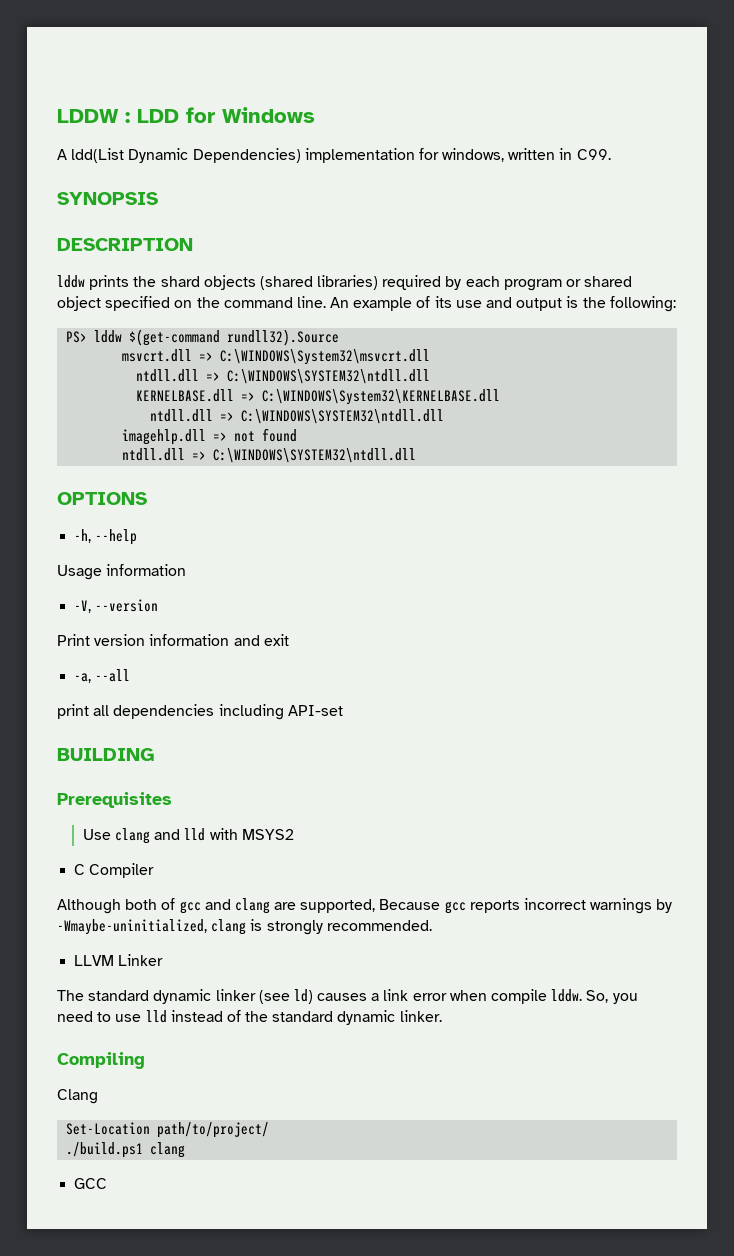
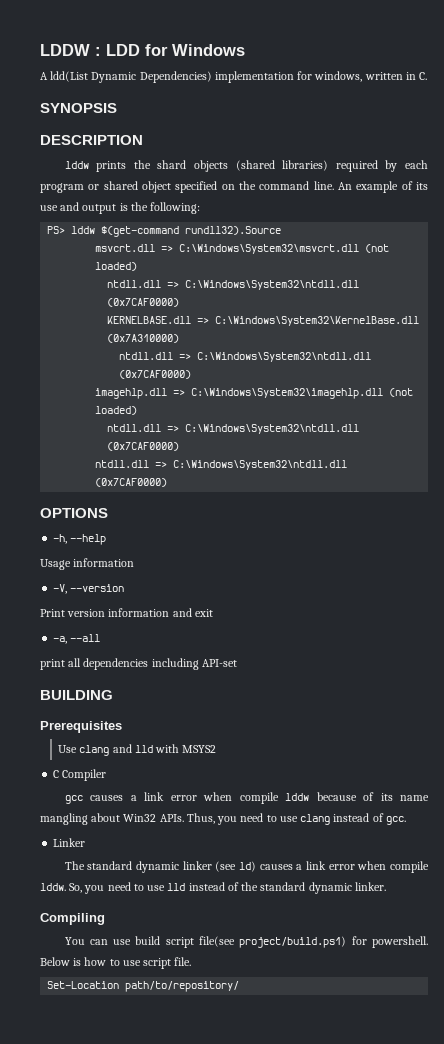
- A ldd(List Dynamic Dependencies) implementation for windows, written in C99.
+ A ldd(List Dynamic Dependencies) implementation for windows, written in C.
- msvcrt.dll => C:\WINDOWS\System32\msvcrt.dll
- ntdll.dll => C:\WINDOWS\SYSTEM32\ntdll.dll
+ msvcrt.dll => C:\Windows\System32\msvcrt.dll (not loaded)
+ ntdll.dll => C:\Windows\System32\ntdll.dll (0x7CAF0000)
- KERNELBASE.dll => C:\WINDOWS\System32\KERNELBASE.dll
- ntdll.dll => C:\WINDOWS\SYSTEM32\ntdll.dll
+ KERNELBASE.dll => C:\Windows\System32\KernelBase.dll (0x7A310000)
+ ntdll.dll => C:\Windows\System32\ntdll.dll (0x7CAF0000)
- imagehlp.dll => not found
- ntdll.dll => C:\WINDOWS\SYSTEM32\ntdll.dll
+ imagehlp.dll => C:\Windows\System32\imagehlp.dll (not loaded)
+ ntdll.dll => C:\Windows\System32\ntdll.dll (0x7CAF0000)
+ ntdll.dll => C:\Windows\System32\ntdll.dll (0x7CAF0000)
- Although both of gcc and clang are supported, Because gcc reports incorrect warnings by -Wmaybe-uninitialized, clang is strongly recommended.
- LLVM Linker
+ gcc causes a link error when compile lddw because of its name mangling about Win32 APIs. Thus, you need to use clang instead of gcc.
+ Linker
- Clang
- Set-Location path/to/project/
- ./build.ps1 clang
- GCC
+ You can use build script file(see project/build.ps1) for powershell. Below is how to use script file.
+ Set-Location path/to/repository/

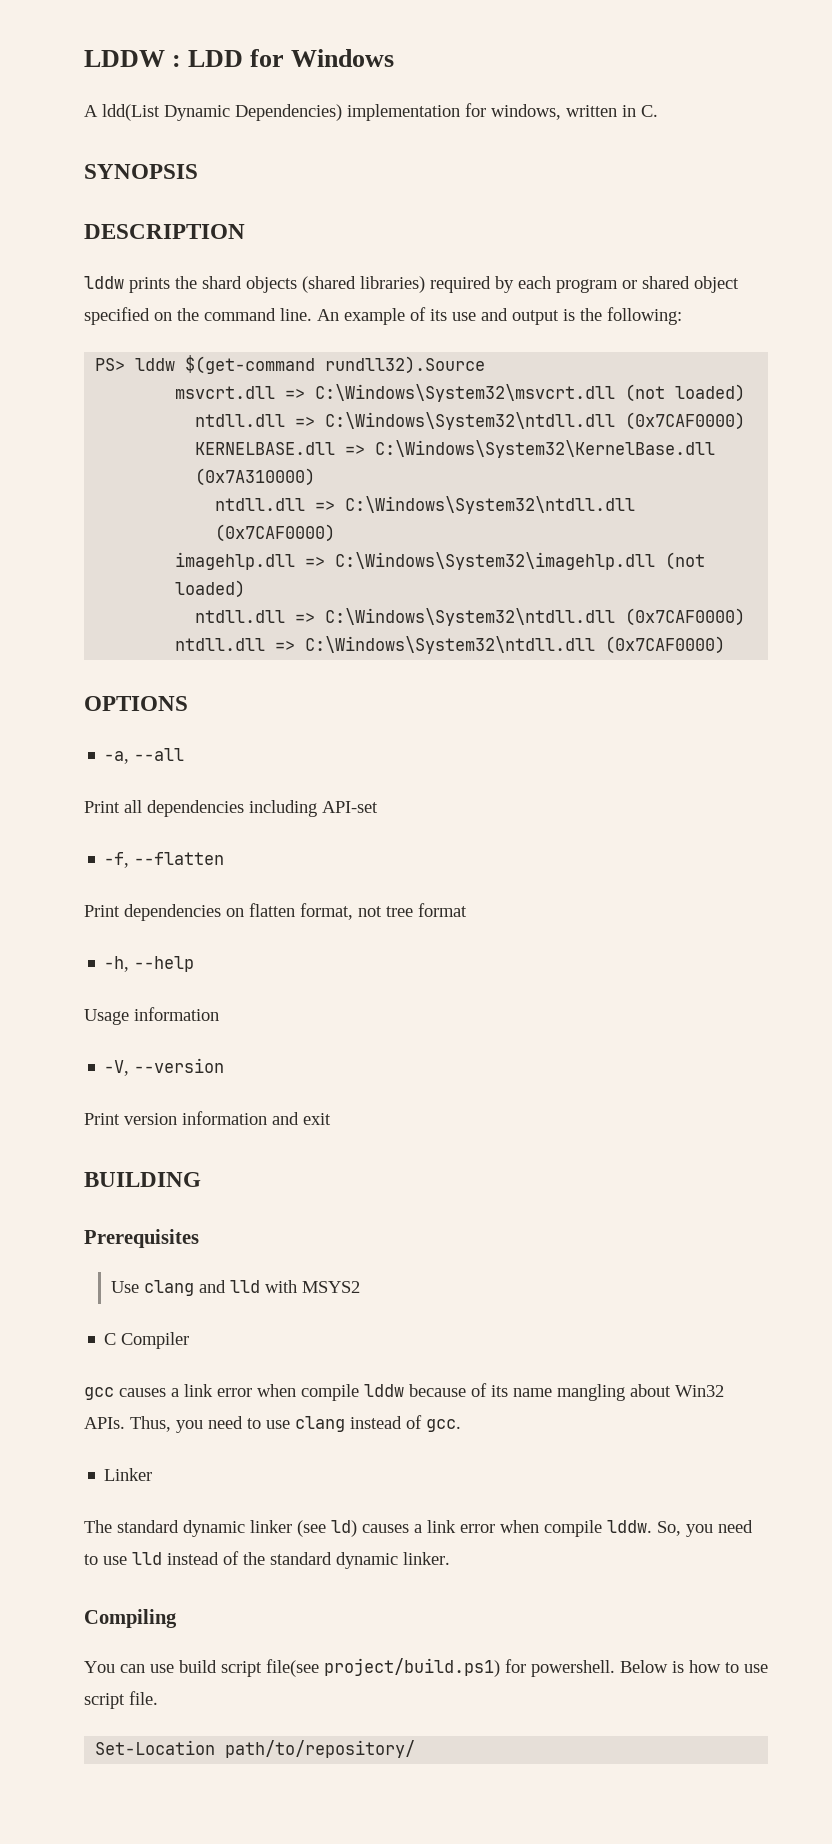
+ -a, --all
+ Print all dependencies including API-set
+ -f, --flatten
+ Print dependencies on flatten format, not tree format
- -a, --all
- print all dependencies including API-set

